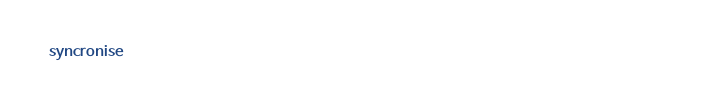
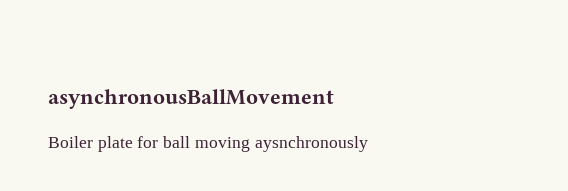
- syncronise
+ asynchronousBallMovement
+ Boiler plate for ball moving aysnchronously

